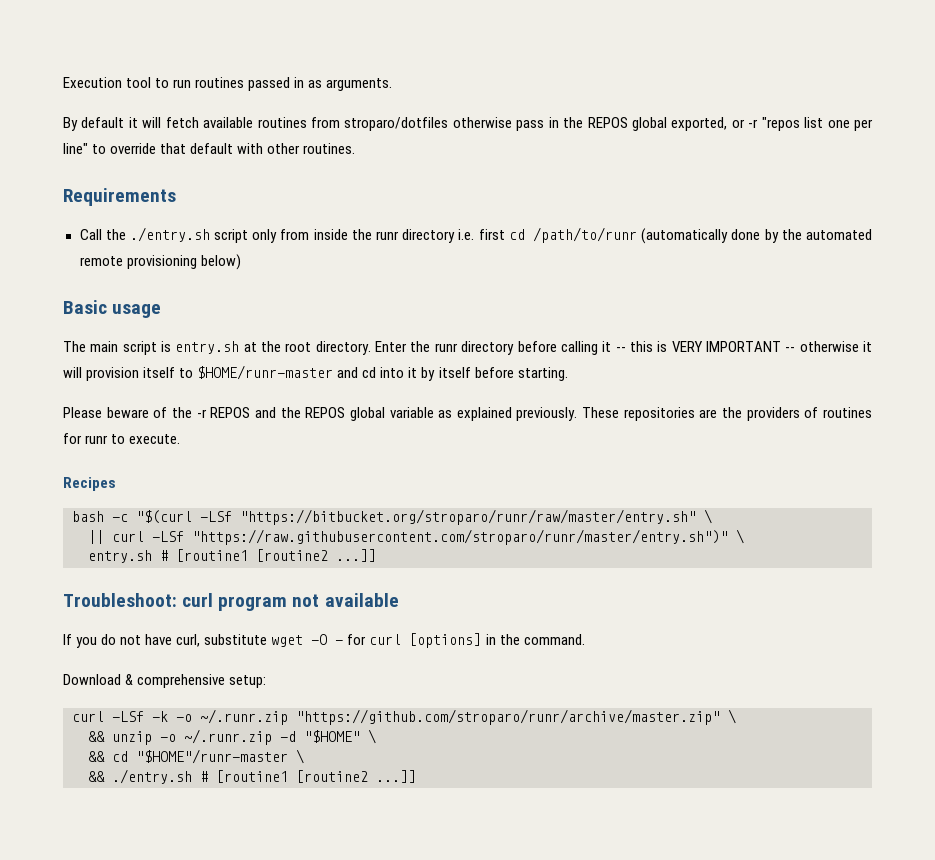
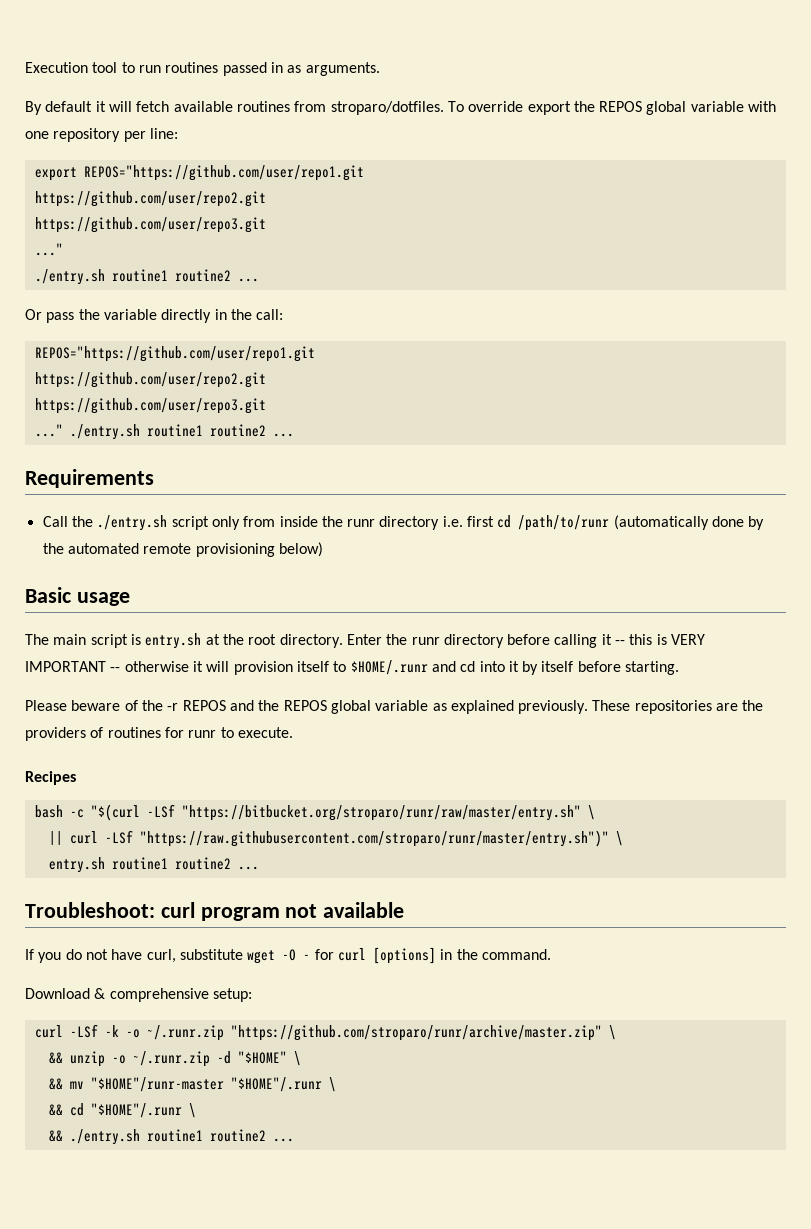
- By default it will fetch available routines from stroparo/dotfiles otherwise pass in the REPOS global exported, or -r "repos list one per line" to override that default with other routines.
+ By default it will fetch available routines from stroparo/dotfiles. To override export the REPOS global variable with one repository per line:
+ export REPOS="https://github.com/user/repo1.git
+ https://github.com/user/repo2.git
+ https://github.com/user/repo3.git
+ ..."
+ ./entry.sh routine1 routine2 ...
+ Or pass the variable directly in the call:
+ REPOS="https://github.com/user/repo1.git
+ https://github.com/user/repo2.git
+ https://github.com/user/repo3.git
+ ..." ./entry.sh routine1 routine2 ...
- Enter the runr directory before calling it -- this is VERY IMPORTANT -- otherwise it will provision itself to $HOME/runr-master and cd into it by itself before starting.
+ Enter the runr directory before calling it -- this is VERY IMPORTANT -- otherwise it will provision itself to $HOME/.runr and cd into it by itself before starting.
- entry.sh # [routine1 [routine2 ...]]
+ entry.sh routine1 routine2 ...
+ && mv "$HOME"/runr-master "$HOME"/.runr \
- && cd "$HOME"/runr-master \
+ && cd "$HOME"/.runr \
- && ./entry.sh # [routine1 [routine2 ...]]
+ && ./entry.sh routine1 routine2 ...

